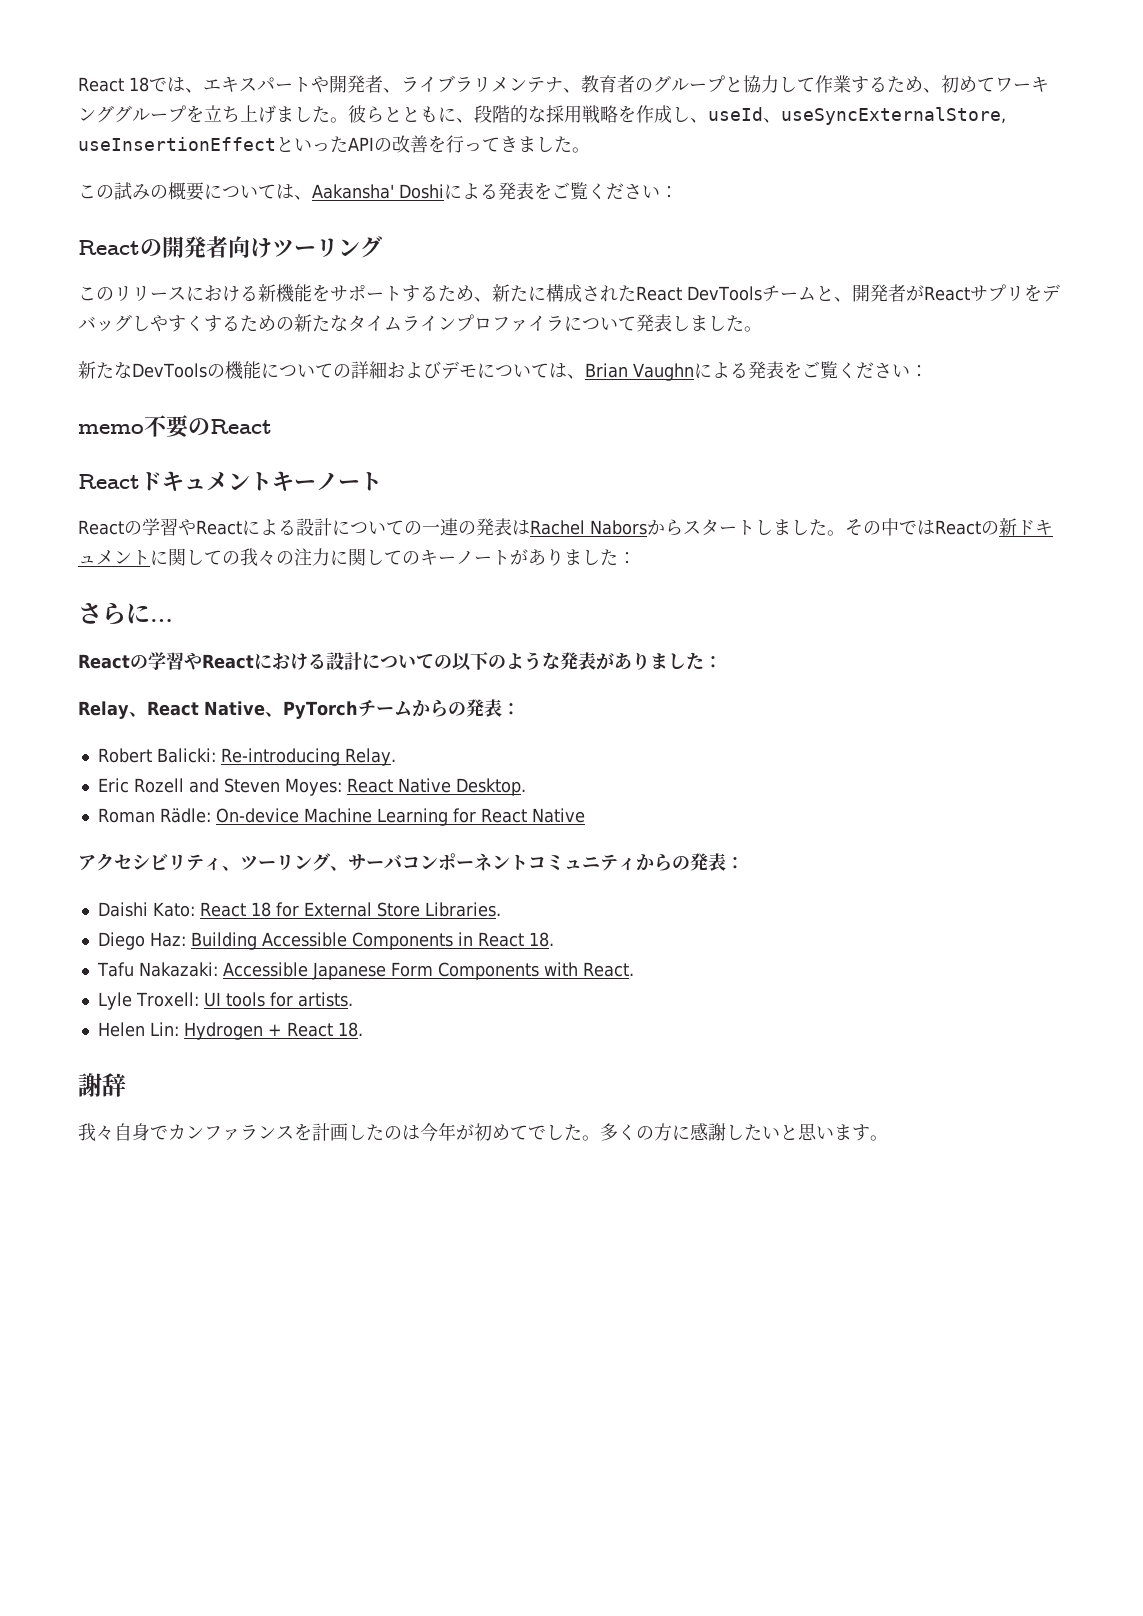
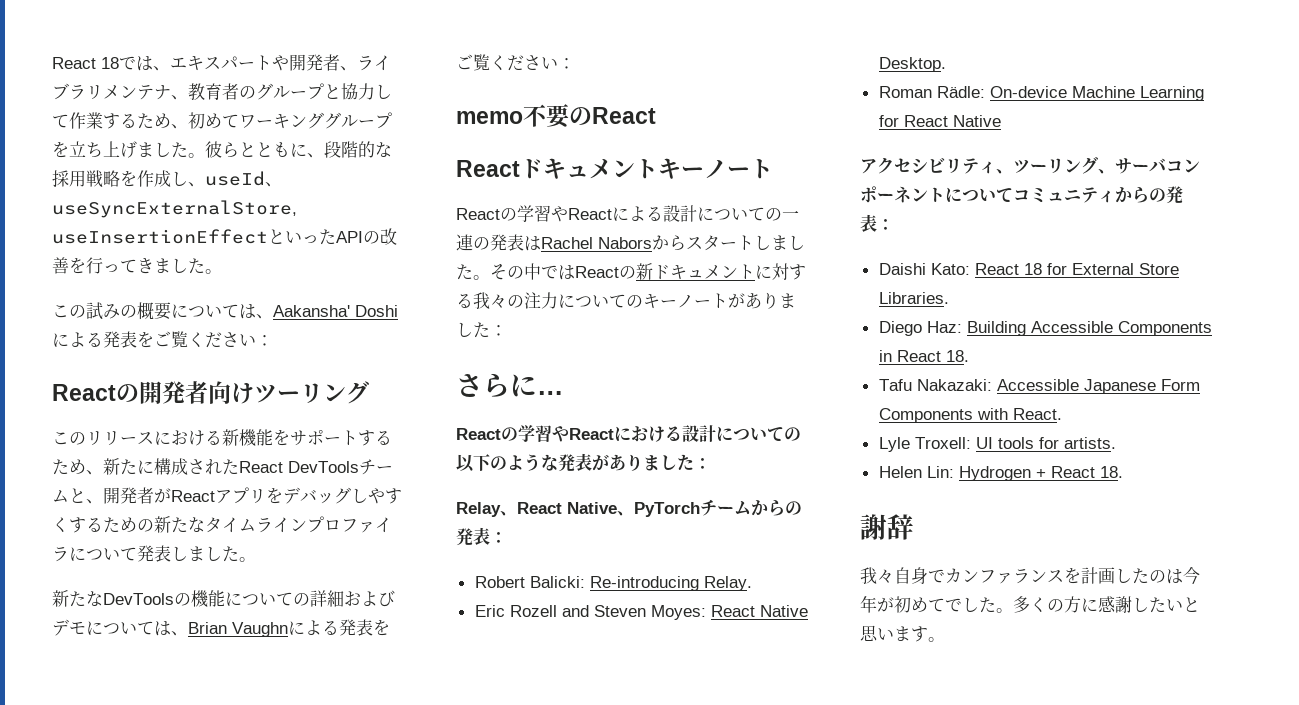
- このリリースにおける新機能をサポートするため、新たに構成されたReact DevToolsチームと、開発者がReactサプリをデバッグしやすくするための新たなタイムラインプロファイラについて発表しました。
+ このリリースにおける新機能をサポートするため、新たに構成されたReact DevToolsチームと、開発者がReactアプリをデバッグしやすくするための新たなタイムラインプロファイラについて発表しました。
- その中ではReactの新ドキュメントに関しての我々の注力に関してのキーノートがありました：
+ その中ではReactの新ドキュメントに対する我々の注力についてのキーノートがありました：
- アクセシビリティ、ツーリング、サーバコンポーネントコミュニティからの発表：
+ アクセシビリティ、ツーリング、サーバコンポーネントについてコミュニティからの発表：

